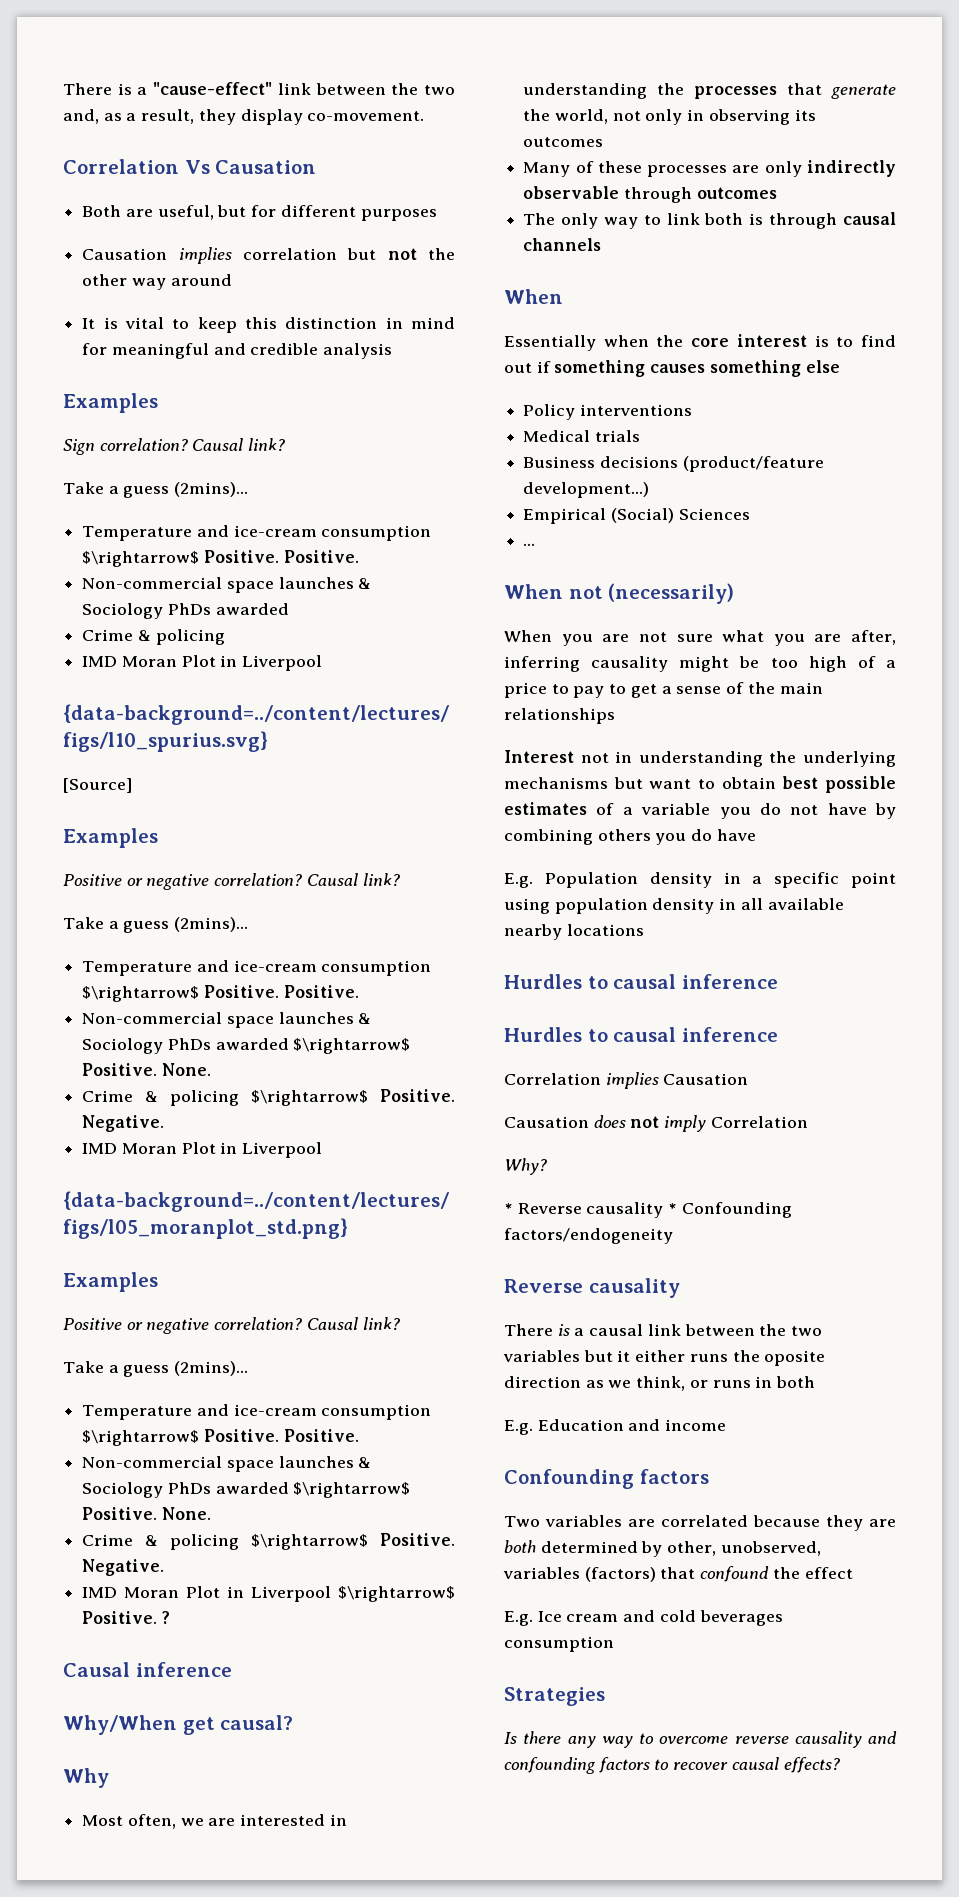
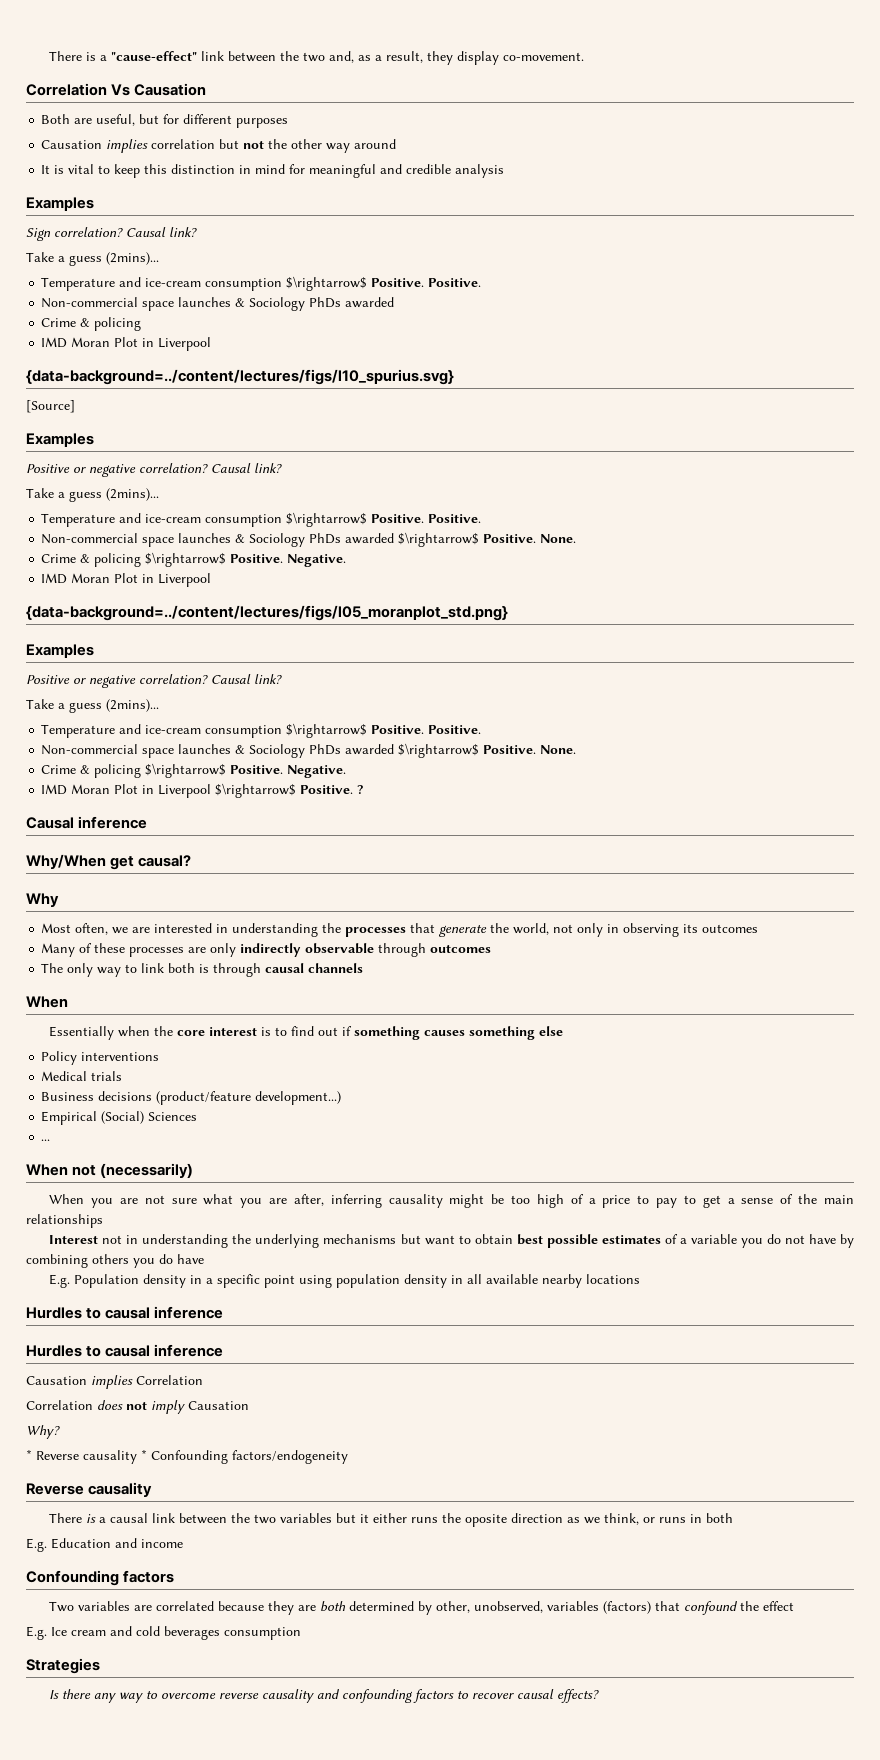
- Correlation implies Causation
- Causation does not imply Correlation
+ Causation implies Correlation
+ Correlation does not imply Causation

